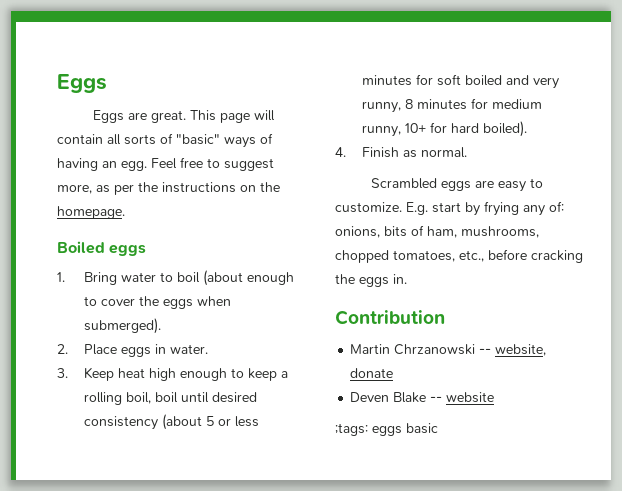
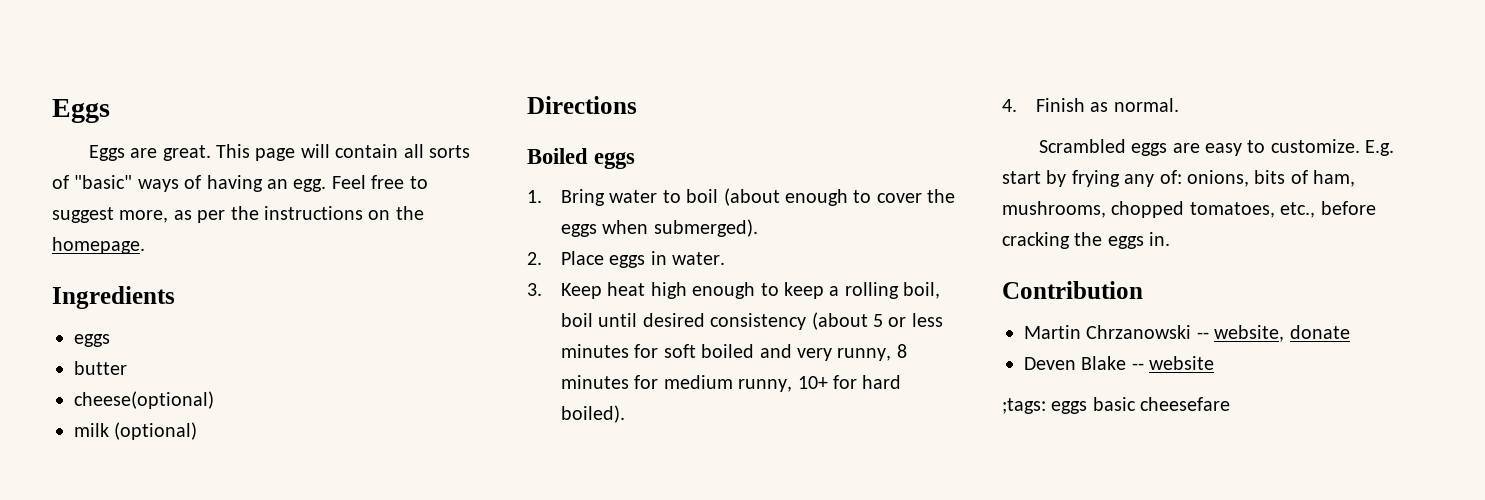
+ Ingredients
+ eggs
+ butter
+ cheese(optional)
+ milk (optional)
+ Directions
- ;tags: eggs basic
+ ;tags: eggs basic cheesefare

